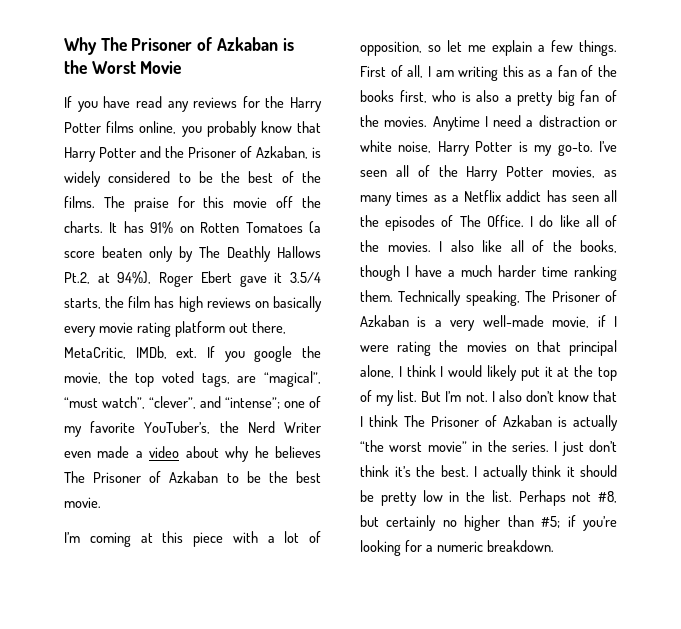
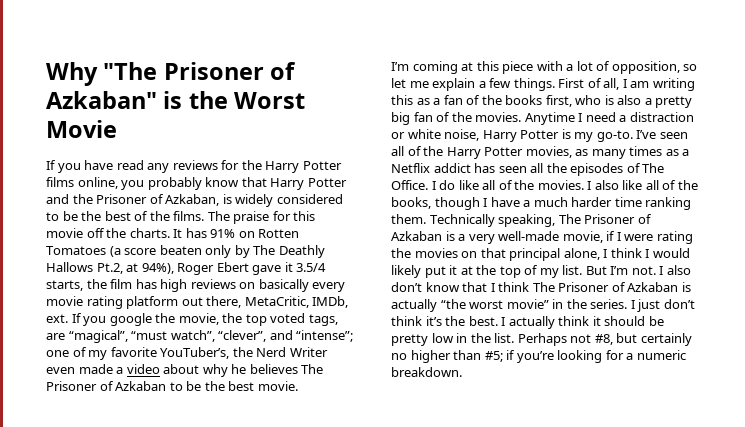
- Why The Prisoner of Azkaban is the Worst Movie
+ Why "The Prisoner of Azkaban" is the Worst Movie

